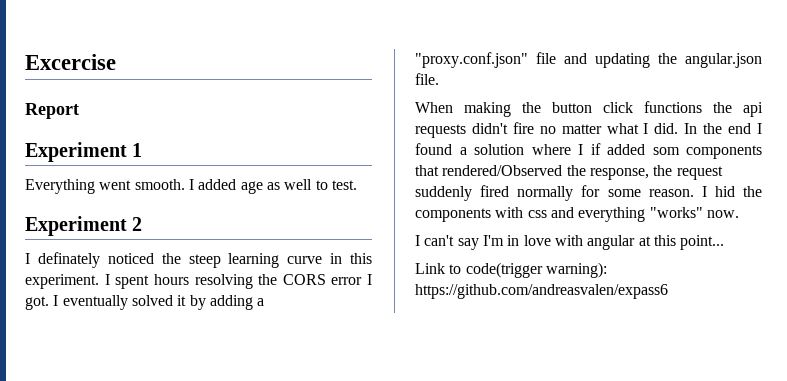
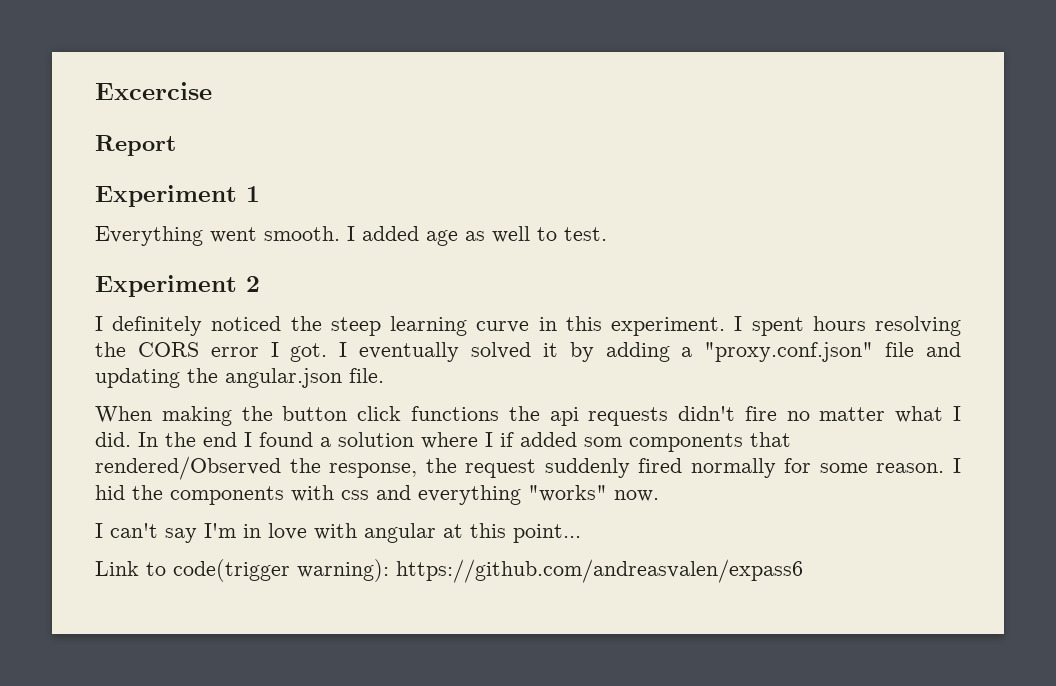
- I definately noticed the steep learning curve in this experiment.
+ I definitely noticed the steep learning curve in this experiment.

